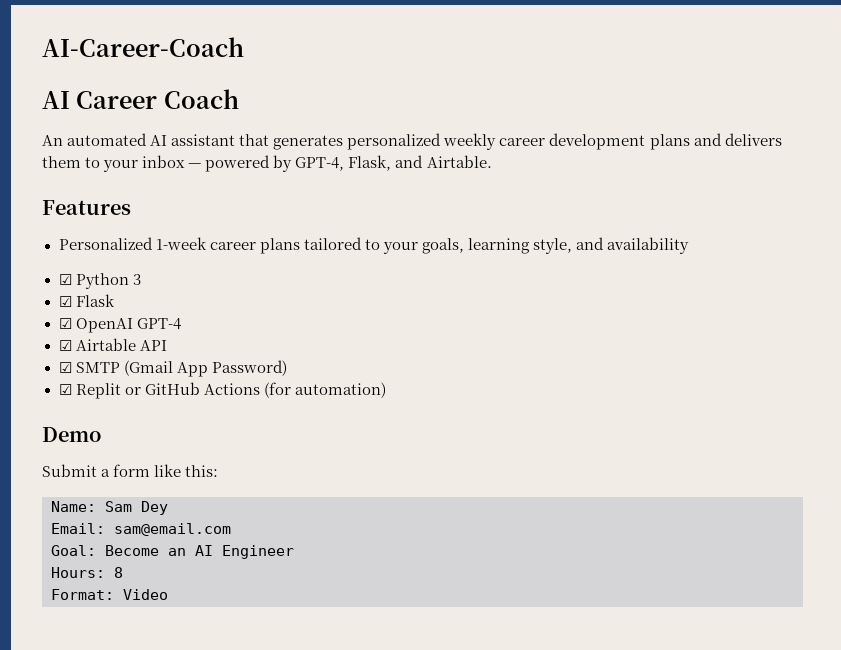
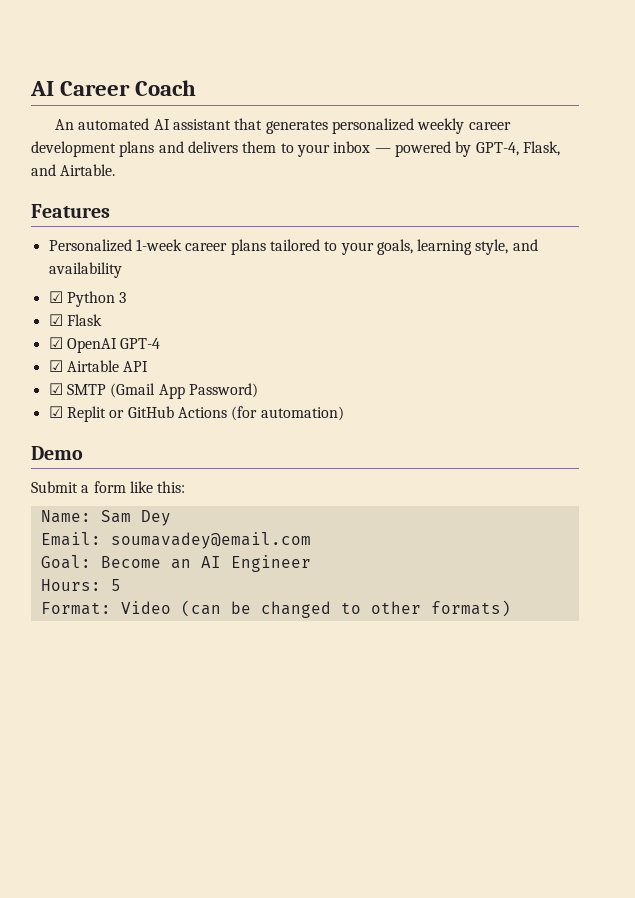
- AI-Career-Coach
- Email: sam@email.com
+ Email: soumavadey@email.com
- Hours: 8
+ Hours: 5
- Format: Video
+ Format: Video (can be changed to other formats)

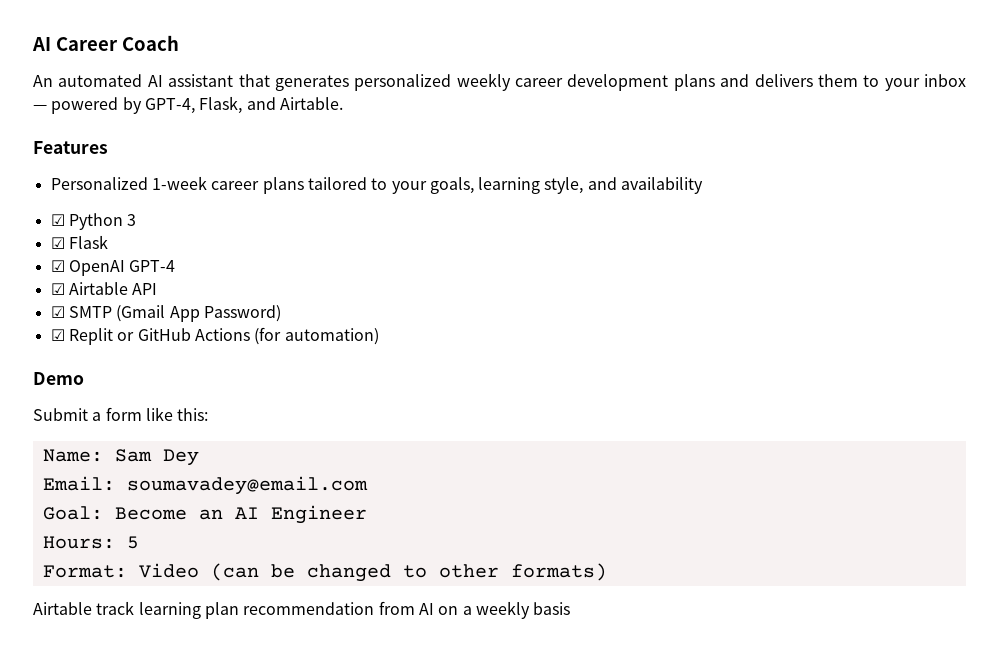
+ Airtable track learning plan recommendation from AI on a weekly basis

